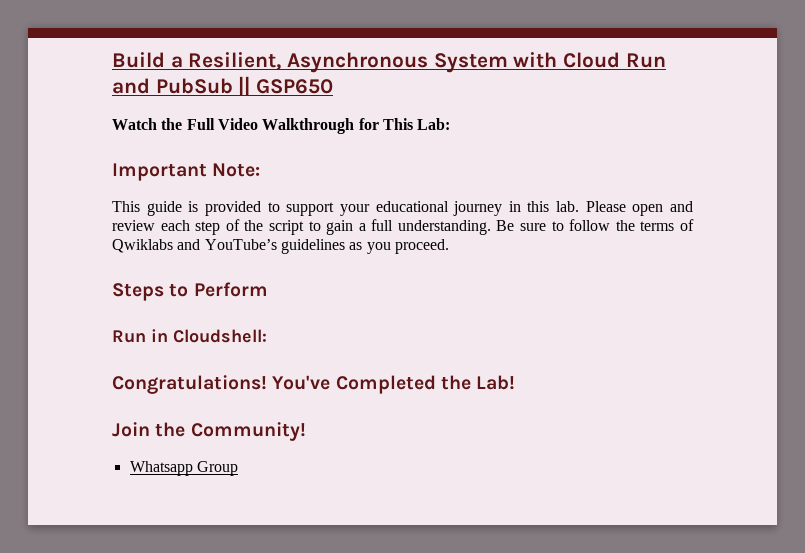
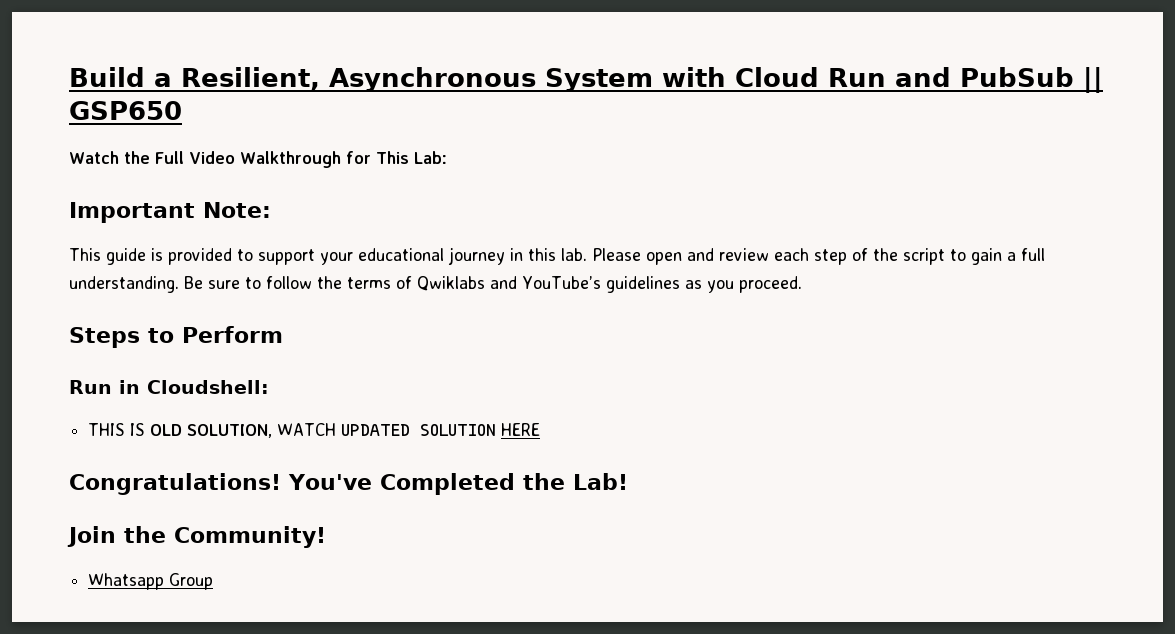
+ THIS IS OLD SOLUTION, WATCH UPDATED SOLUTION HERE

